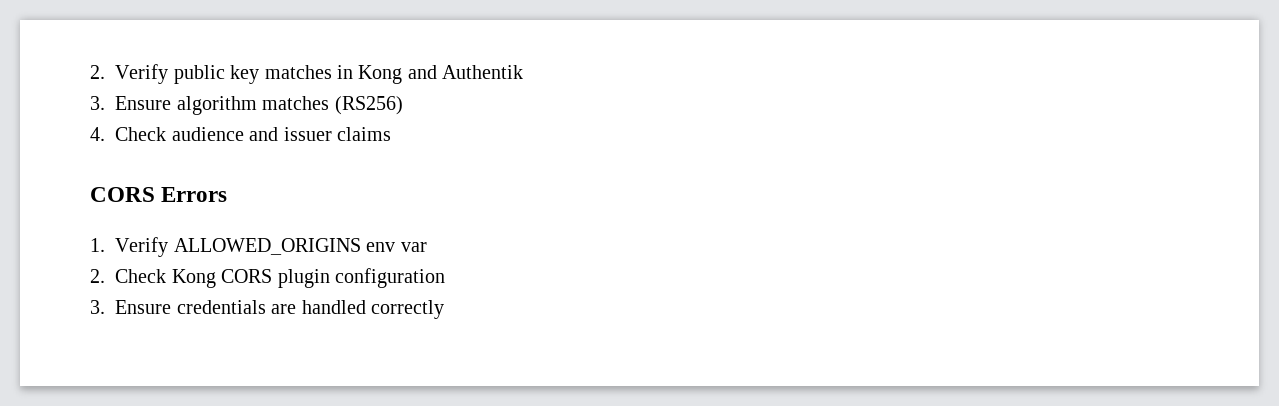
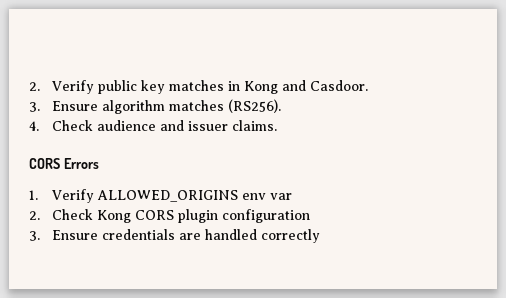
- 2. Verify public key matches in Kong and Authentik
+ 2. Verify public key matches in Kong and Casdoor.
- 3. Ensure algorithm matches (RS256)
+ 3. Ensure algorithm matches (RS256).
- 4. Check audience and issuer claims
+ 4. Check audience and issuer claims.

